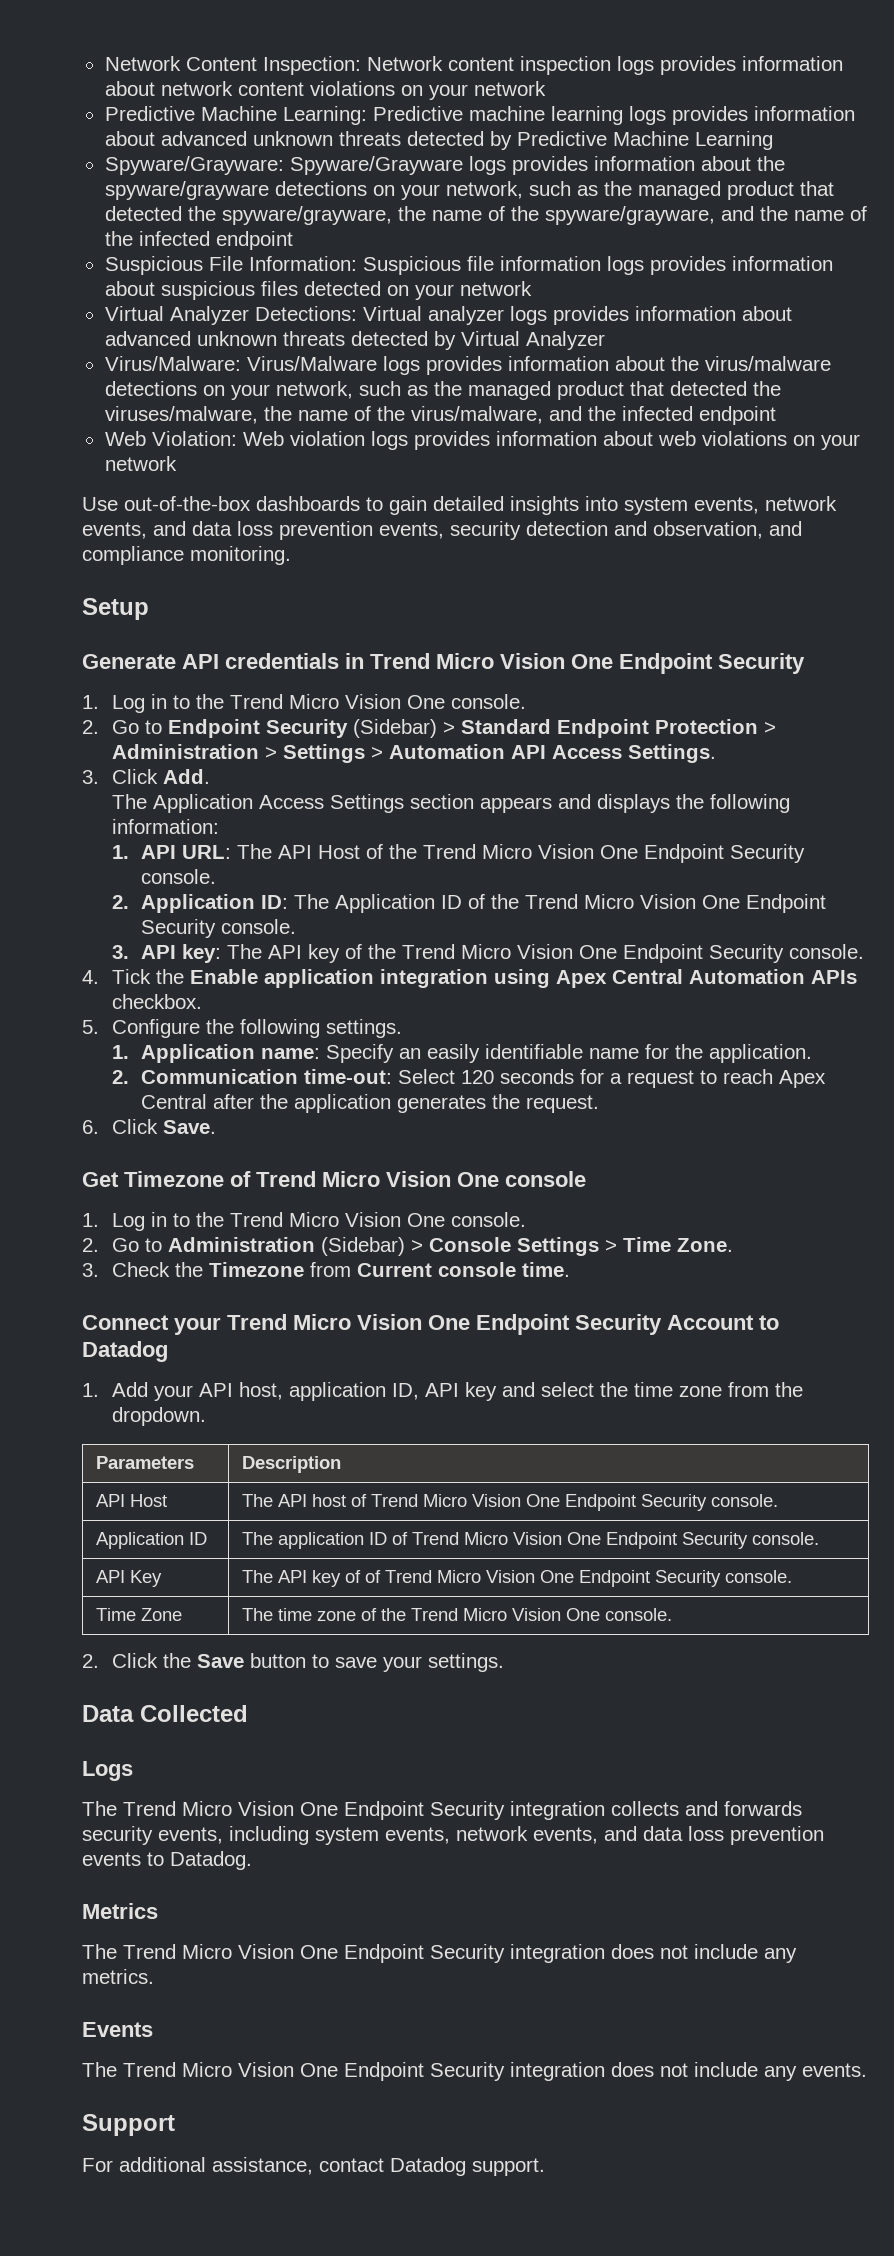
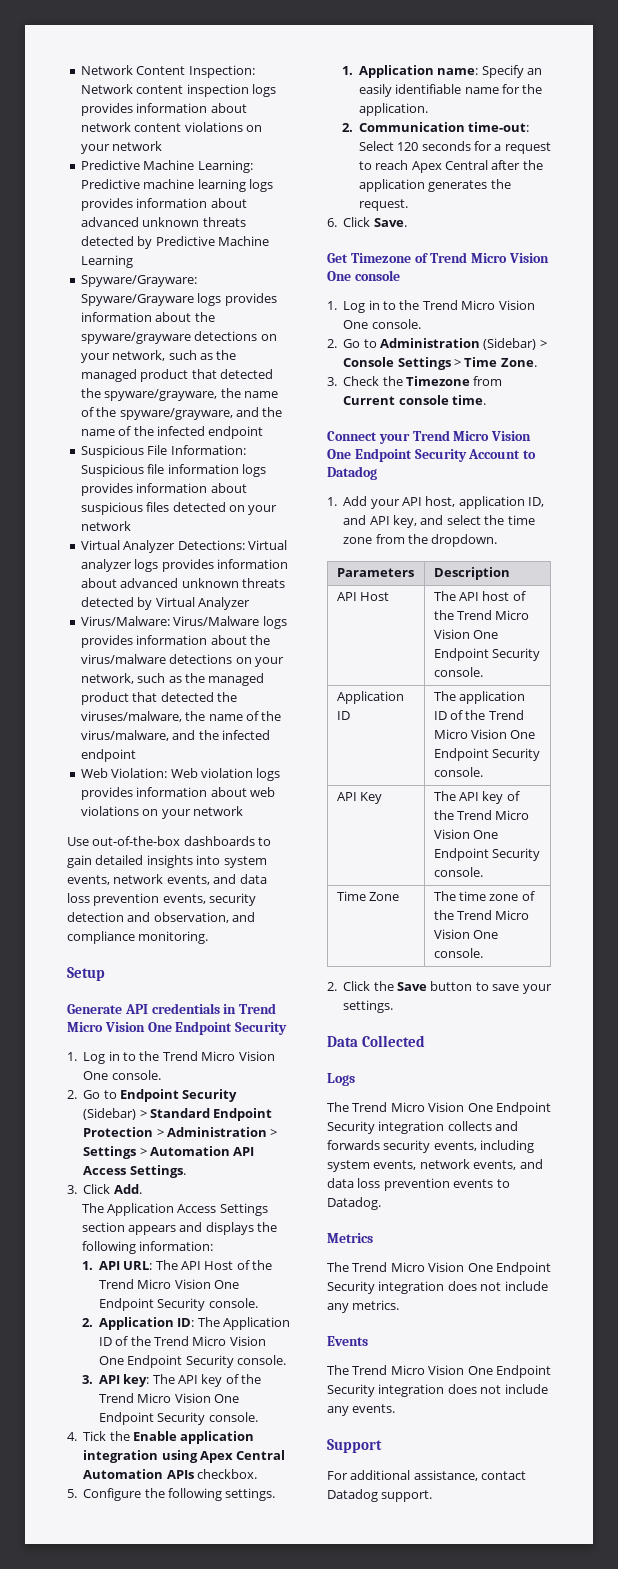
- 1. Add your API host, application ID, API key and select the time zone from the dropdown.
+ 1. Add your API host, application ID, and API key, and select the time zone from the dropdown.
- API Host | The API host of Trend Micro Vision One Endpoint Security console.
+ API Host | The API host of the Trend Micro Vision One Endpoint Security console.
- Application ID | The application ID of Trend Micro Vision One Endpoint Security console.
+ Application ID | The application ID of the Trend Micro Vision One Endpoint Security console.
- API Key | The API key of of Trend Micro Vision One Endpoint Security console.
+ API Key | The API key of the Trend Micro Vision One Endpoint Security console.

